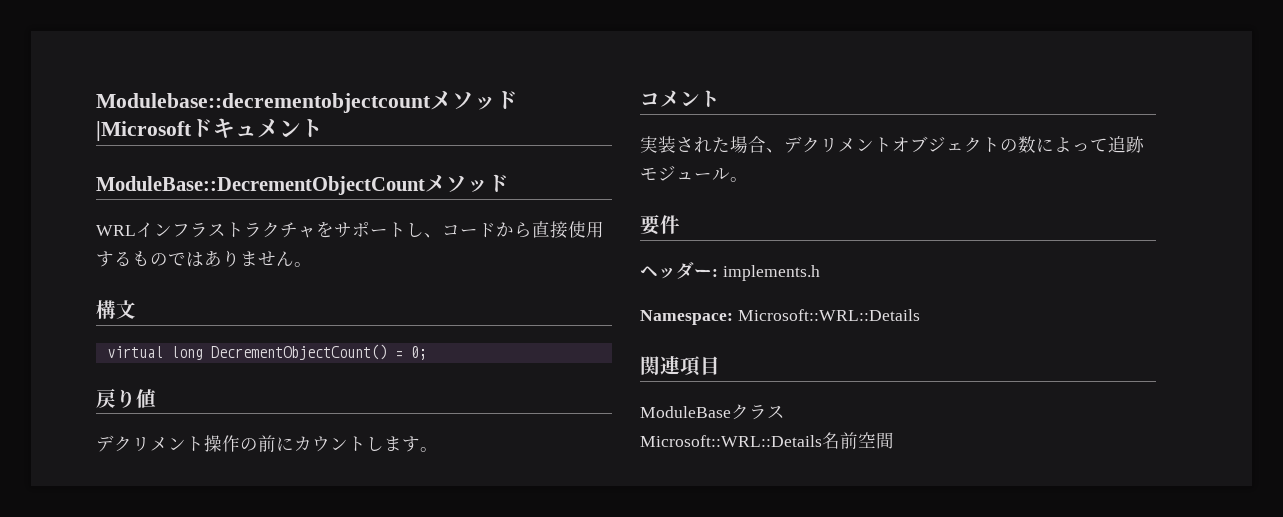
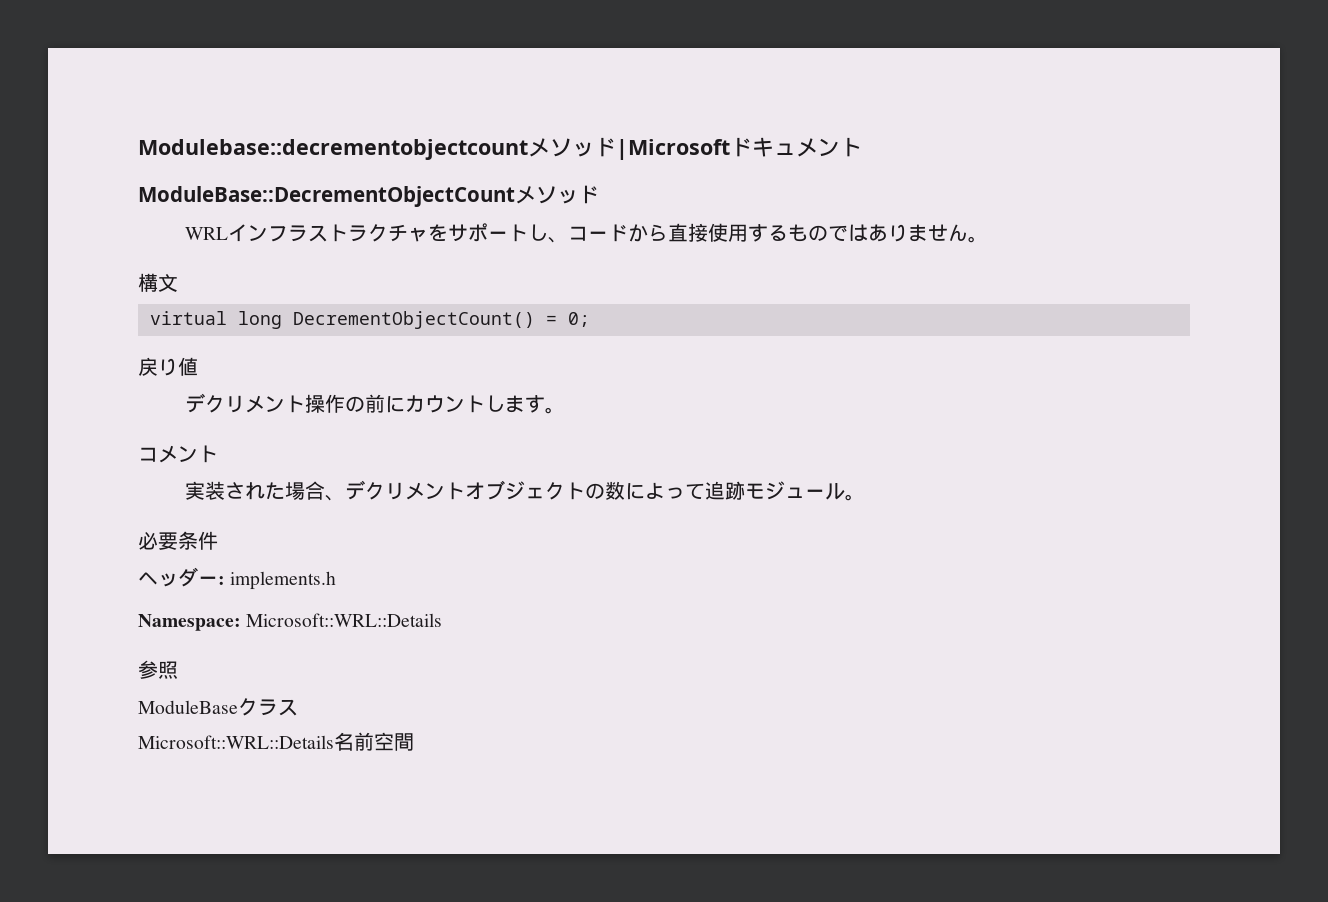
- 要件
+ 必要条件
- 関連項目
+ 参照

